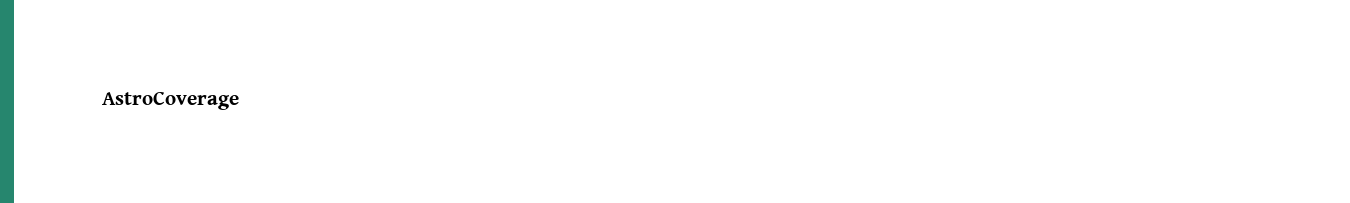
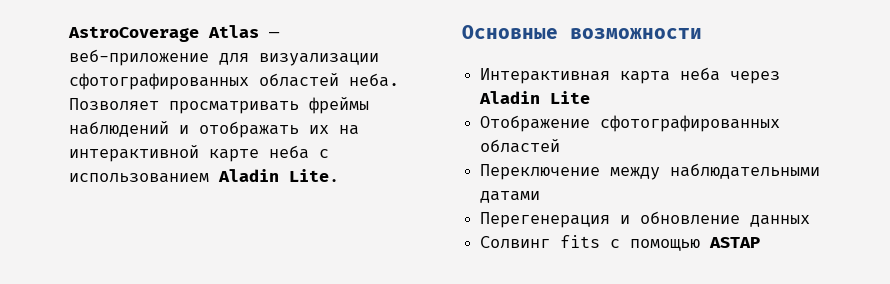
- AstroCoverage
+ AstroCoverage Atlas — веб-приложение для визуализации сфотографированных областей неба. Позволяет просматривать фреймы наблюдений и отображать их на интерактивной карте неба с использованием Aladin Lite.
+ Основные возможности
+ Интерактивная карта неба через Aladin Lite
+ Отображение сфотографированных областей
+ Переключение между наблюдательными датами
+ Перегенерация и обновление данных
+ Солвинг fits с помощью ASTAP

